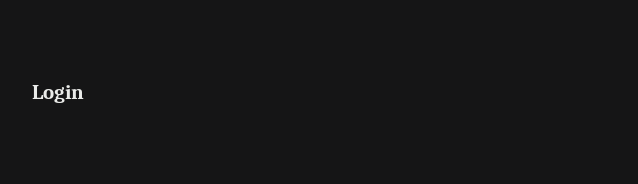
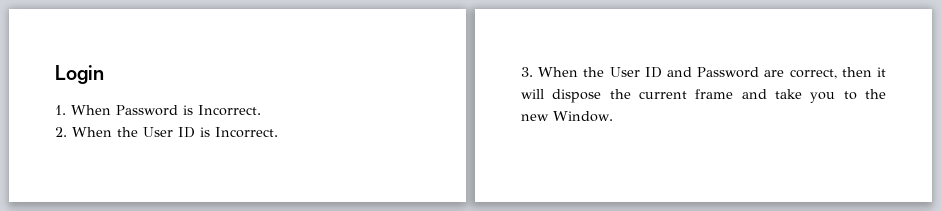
+ 1. When Password is Incorrect.
+ 2. When the User ID is Incorrect.
+ 3. When the User ID and Password are correct, then it will dispose the current frame and take you to the new Window.

